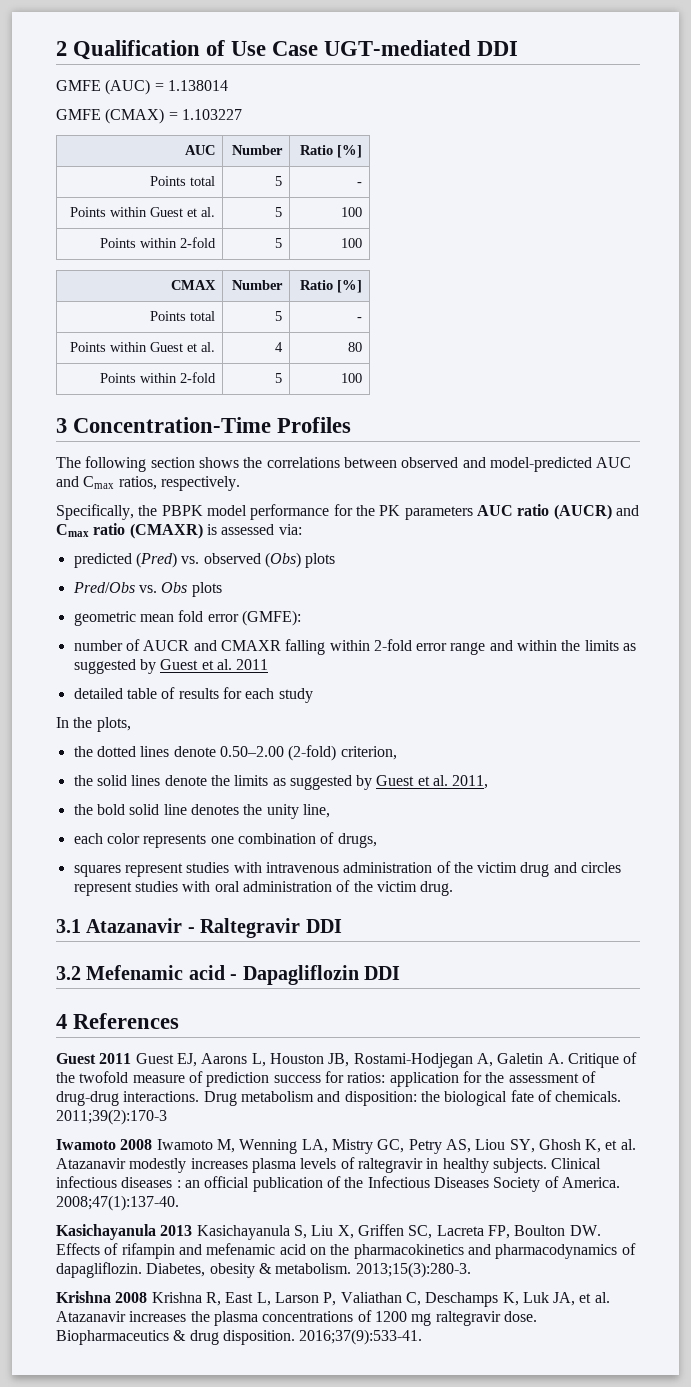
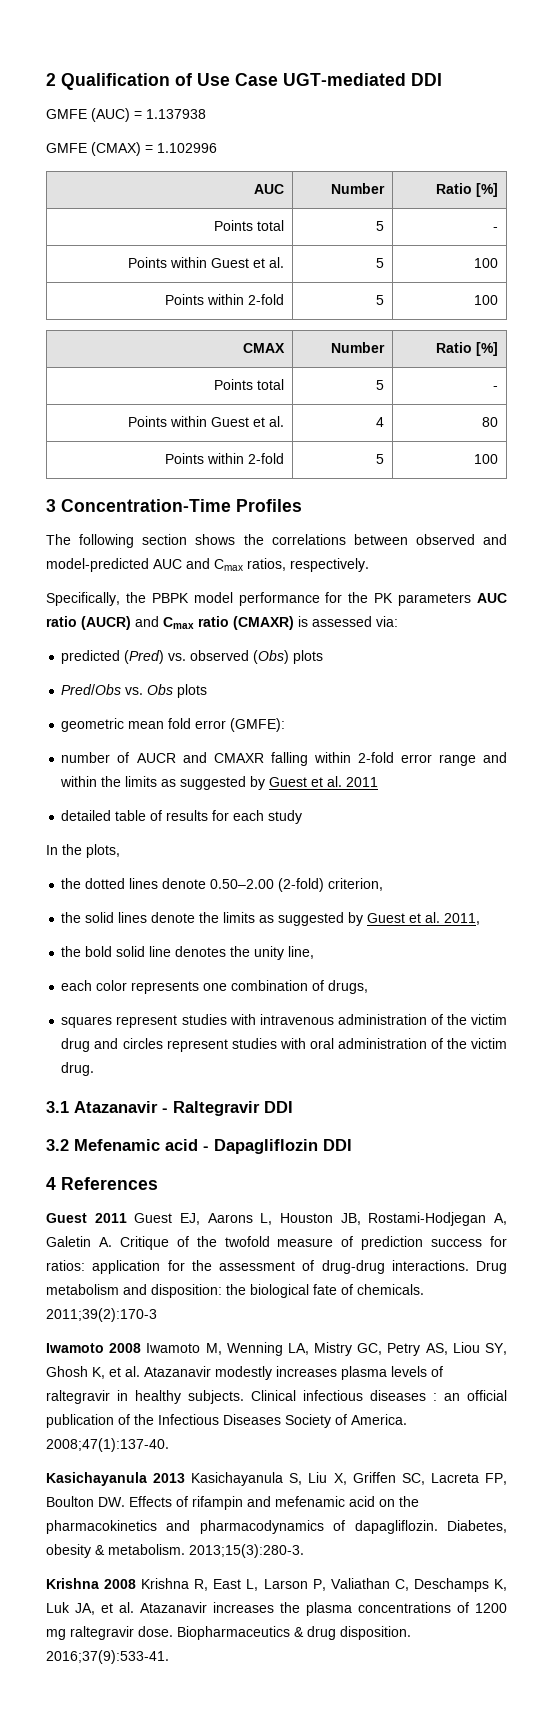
- GMFE (AUC) = 1.138014
+ GMFE (AUC) = 1.137938
- GMFE (CMAX) = 1.103227
+ GMFE (CMAX) = 1.102996

